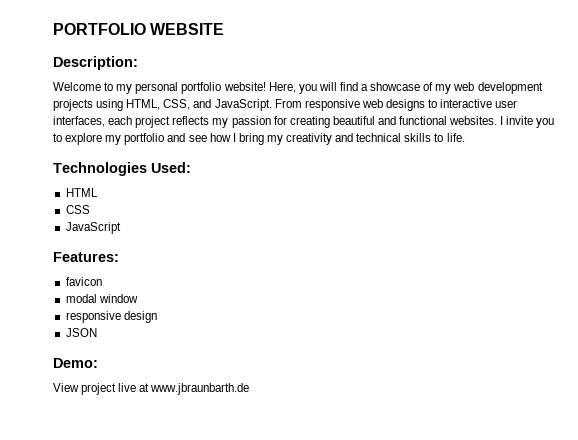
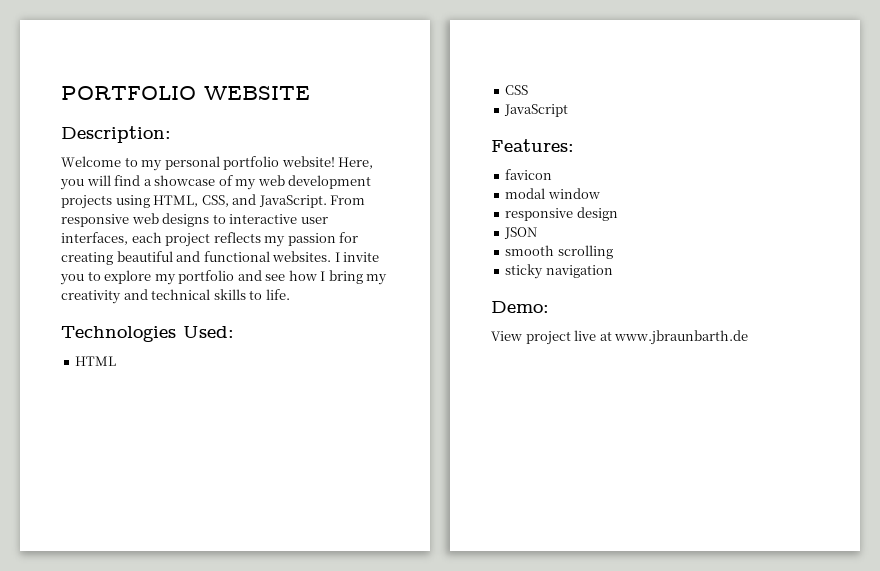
+ smooth scrolling
+ sticky navigation

